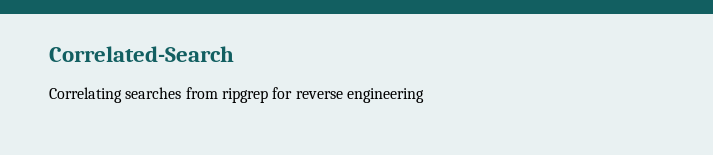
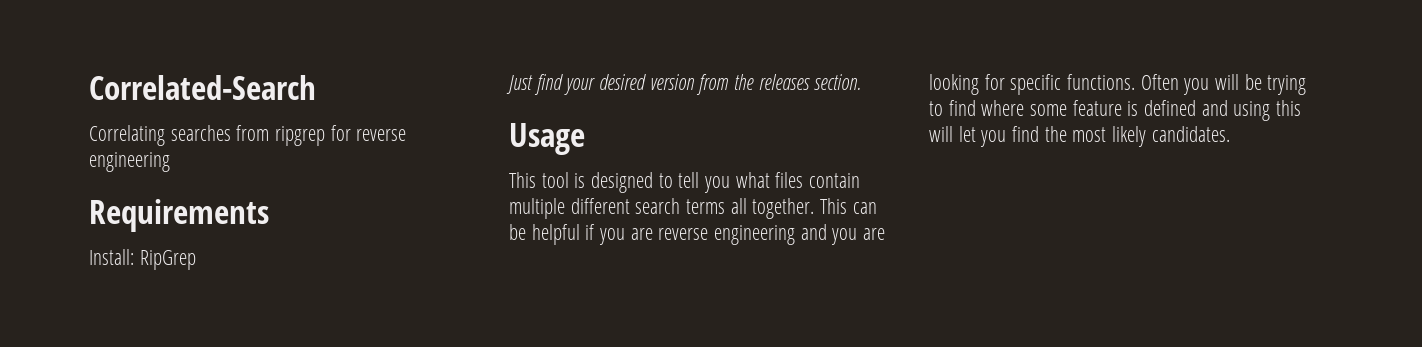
+ Requirements
+ Install: RipGrep
+ Just find your desired version from the releases section.
+ Usage
+ This tool is designed to tell you what files contain multiple different search terms all together. This can be helpful if you are reverse engineering and you are looking for specific functions. Often you will be trying to find where some feature is defined and using this will let you find the most likely candidates.

